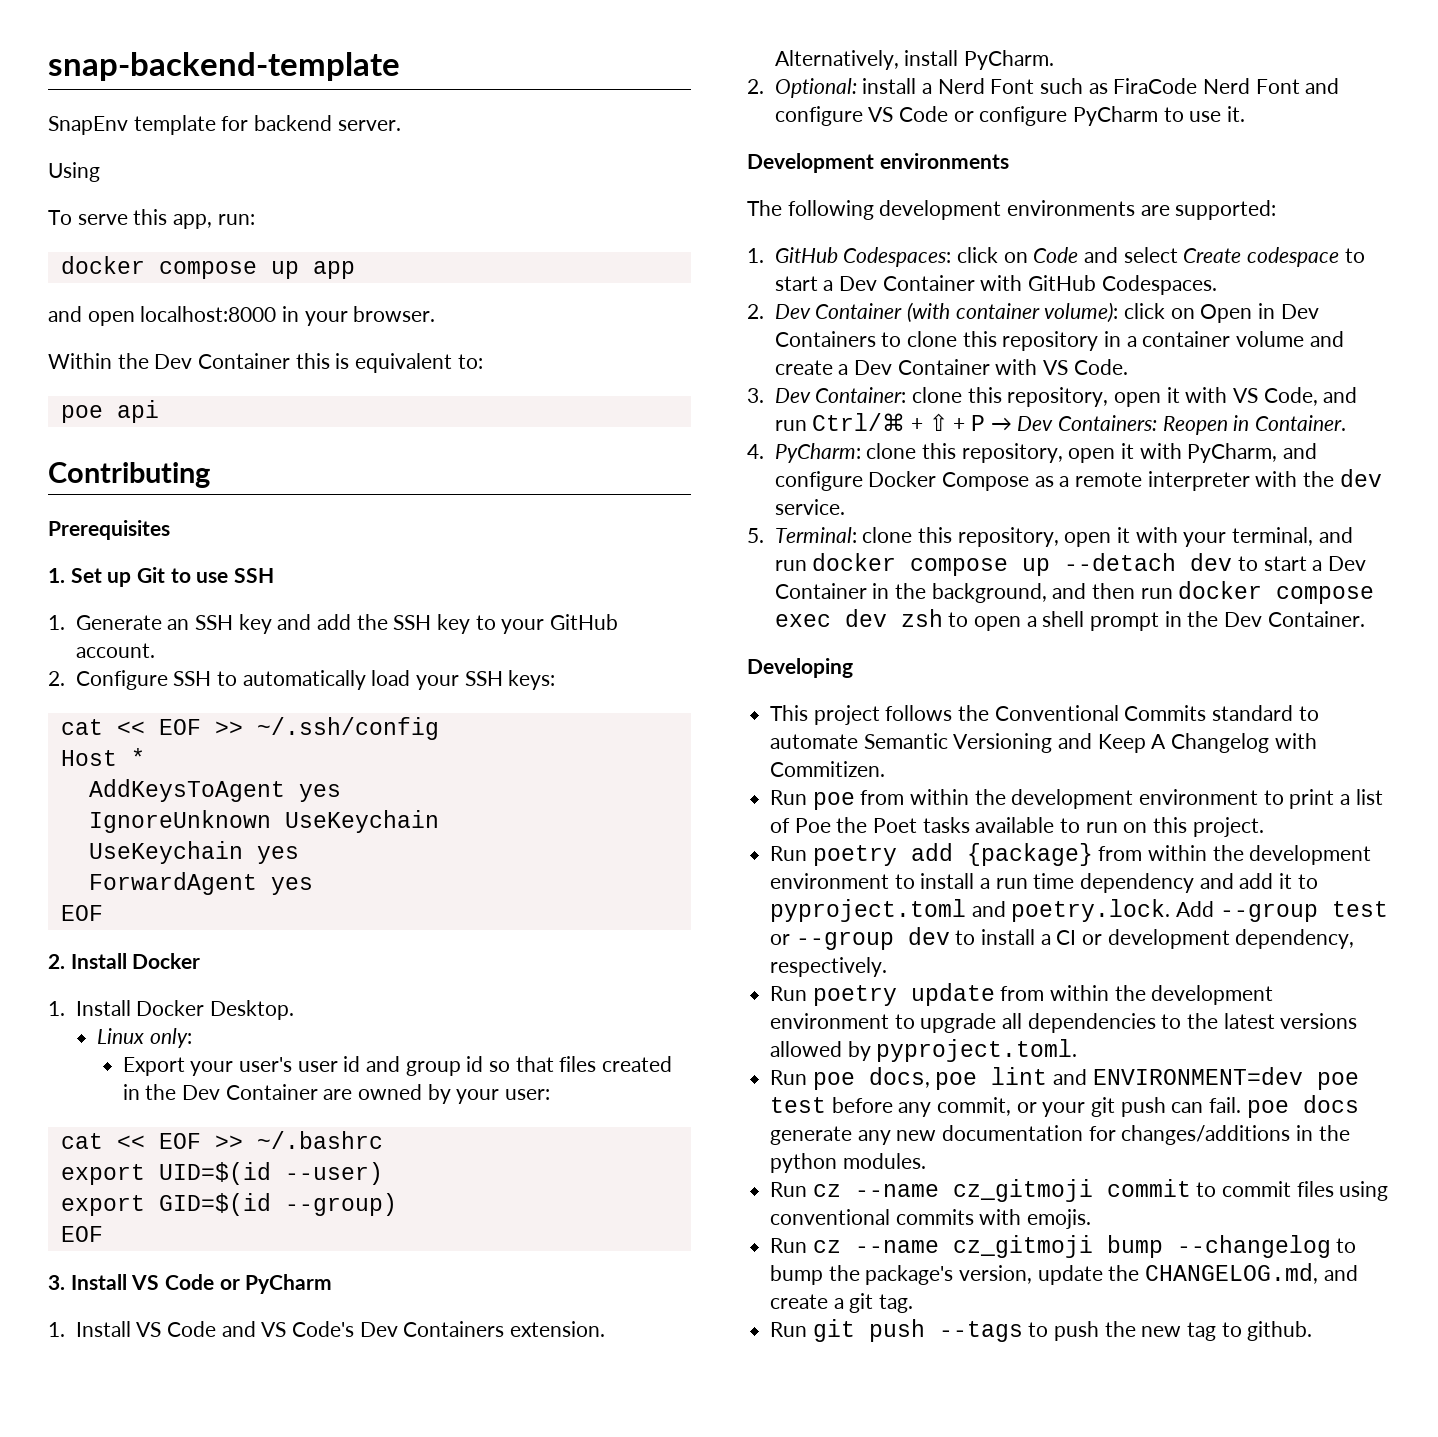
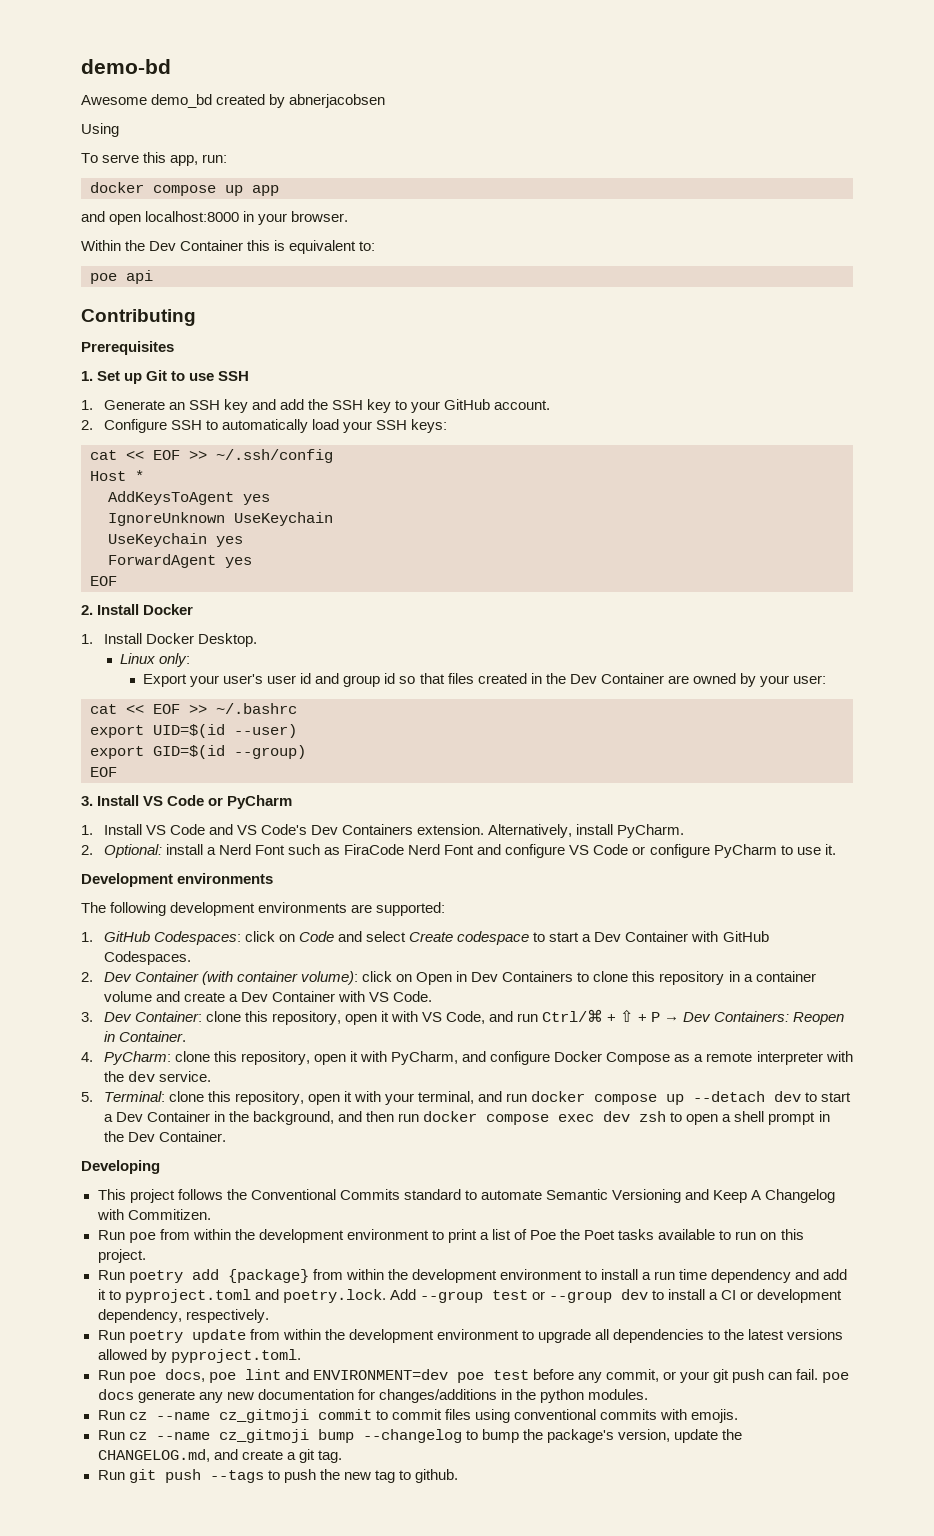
- snap-backend-template
- SnapEnv template for backend server.
+ demo-bd
+ Awesome demo_bd created by abnerjacobsen

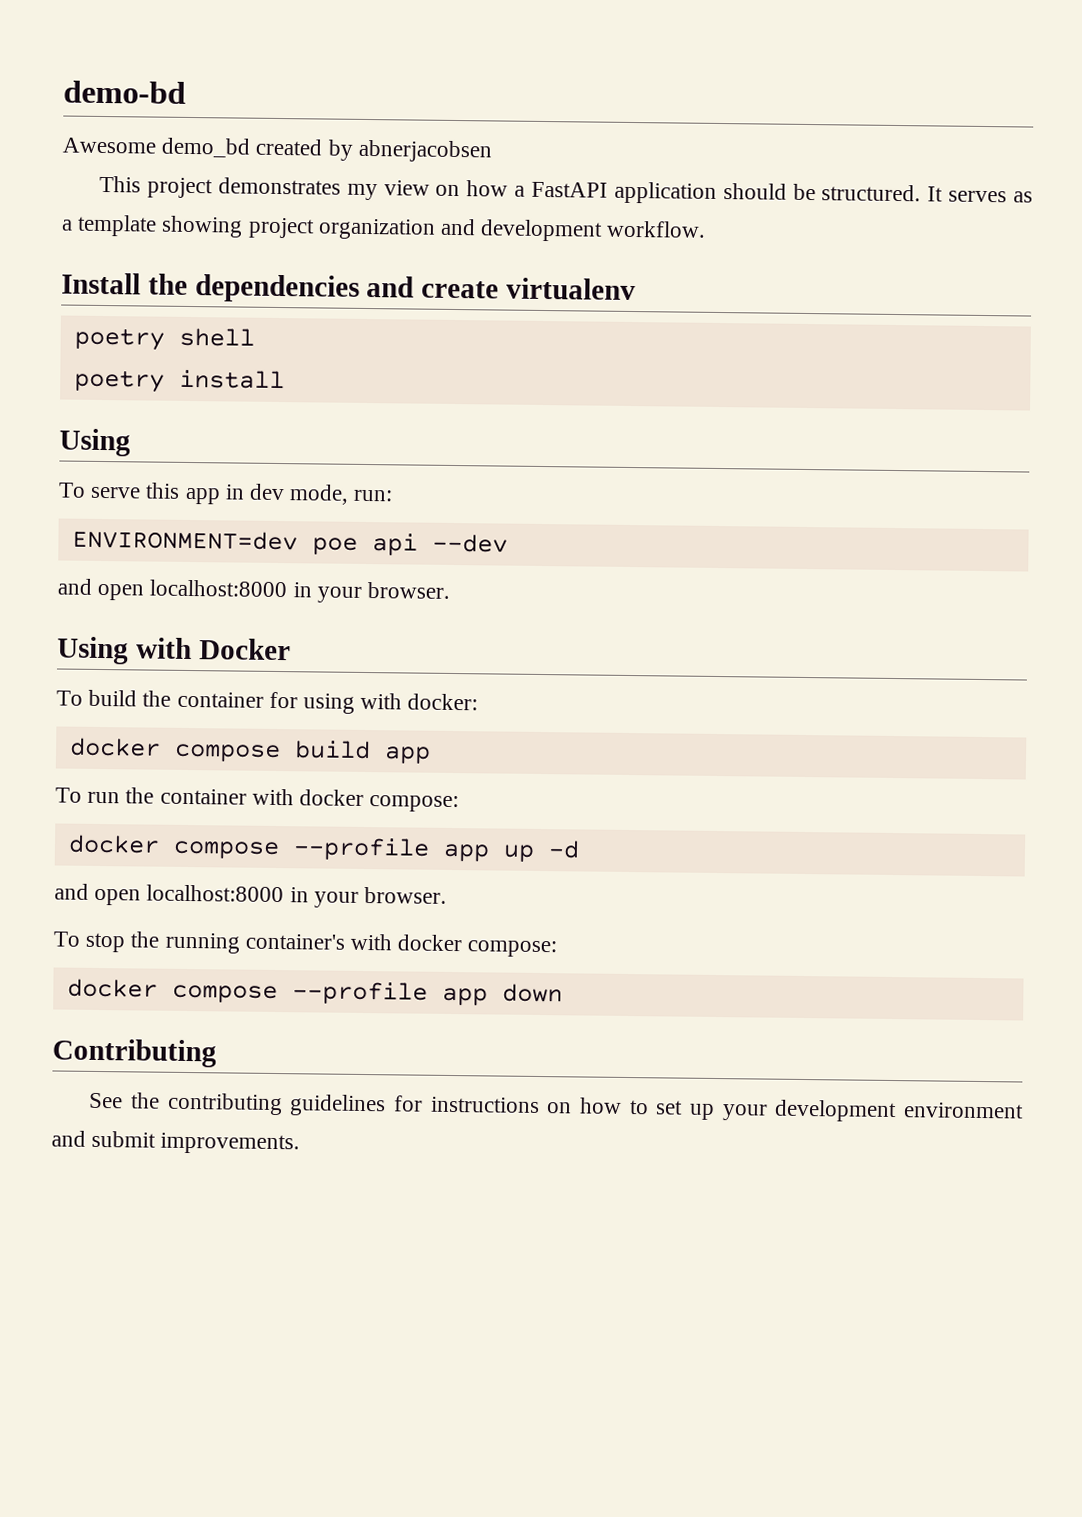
+ This project demonstrates my view on how a FastAPI application should be structured. It serves as a template showing project organization and development workflow.
+ Install the dependencies and create virtualenv
+ poetry shell
+ poetry install
  Using
- To serve this app, run:
- docker compose up app
+ To serve this app in dev mode, run:
+ ENVIRONMENT=dev poe api --dev
  and open localhost:8000 in your browser.
- Within the Dev Container this is equivalent to:
- poe api
+ Using with Docker
+ To build the container for using with docker:
+ docker compose build app
+ To run the container with docker compose:
+ docker compose --profile app up -d
+ and open localhost:8000 in your browser.
+ To stop the running container's with docker compose:
+ docker compose --profile app down
  Contributing
- Prerequisites
- 1. Set up Git to use SSH
- 1. Generate an SSH key and add the SSH key to your GitHub account.
- 2. Configure SSH to automatically load your SSH keys:
- cat << EOF >> ~/.ssh/config
- Host *
- AddKeysToAgent yes
- IgnoreUnknown UseKeychain
- UseKeychain yes
- ForwardAgent yes
- EOF
- 2. Install Docker
- 1. Install Docker Desktop.
- Linux only:
- Export your user's user id and group id so that files created in the Dev Container are owned by your user:
- cat << EOF >> ~/.bashrc
- export UID=$(id --user)
- export GID=$(id --group)
- EOF
- 3. Install VS Code or PyCharm
- 1. Install VS Code and VS Code's Dev Containers extension. Alternatively, install PyCharm.
- 2. Optional: install a Nerd Font such as FiraCode Nerd Font and configure VS Code or configure PyCharm to use it.
- Development environments
- The following development environments are supported:
- 1. GitHub Codespaces: click on Code and select Create codespace to start a Dev Container with GitHub Codespaces.
- 2. Dev Container (with container volume): click on Open in Dev Containers to clone this repository in a container volume and create a Dev Container with VS Code.
- 3. Dev Container: clone this repository, open it with VS Code, and run Ctrl/⌘ + ⇧ + P → Dev Containers: Reopen in Container.
- 4. PyCharm: clone this repository, open it with PyCharm, and configure Docker Compose as a remote interpreter with the dev service.
- 5. Terminal: clone this repository, open it with your terminal, and run docker compose up --detach dev to start a Dev Container in the background, and then run docker compose exec dev zsh to open a shell prompt in the Dev Container.
- Developing
- This project follows the Conventional Commits standard to automate Semantic Versioning and Keep A Changelog with Commitizen.
- Run poe from within the development environment to print a list of Poe the Poet tasks available to run on this project.
- Run poetry add {package} from within the development environment to install a run time dependency and add it to pyproject.toml and poetry.lock. Add --group test or --group dev to install a CI or development dependency, respectively.
- Run poetry update from within the development environment to upgrade all dependencies to the latest versions allowed by pyproject.toml.
- Run poe docs, poe lint and ENVIRONMENT=dev poe test before any commit, or your git push can fail. poe docs generate any new documentation for changes/additions in the python modules.
- Run cz --name cz_gitmoji commit to commit files using conventional commits with emojis.
- Run cz --name cz_gitmoji bump --changelog to bump the package's version, update the CHANGELOG.md, and create a git tag.
- Run git push --tags to push the new tag to github.
+ See the contributing guidelines for instructions on how to set up your development environment and submit improvements.

